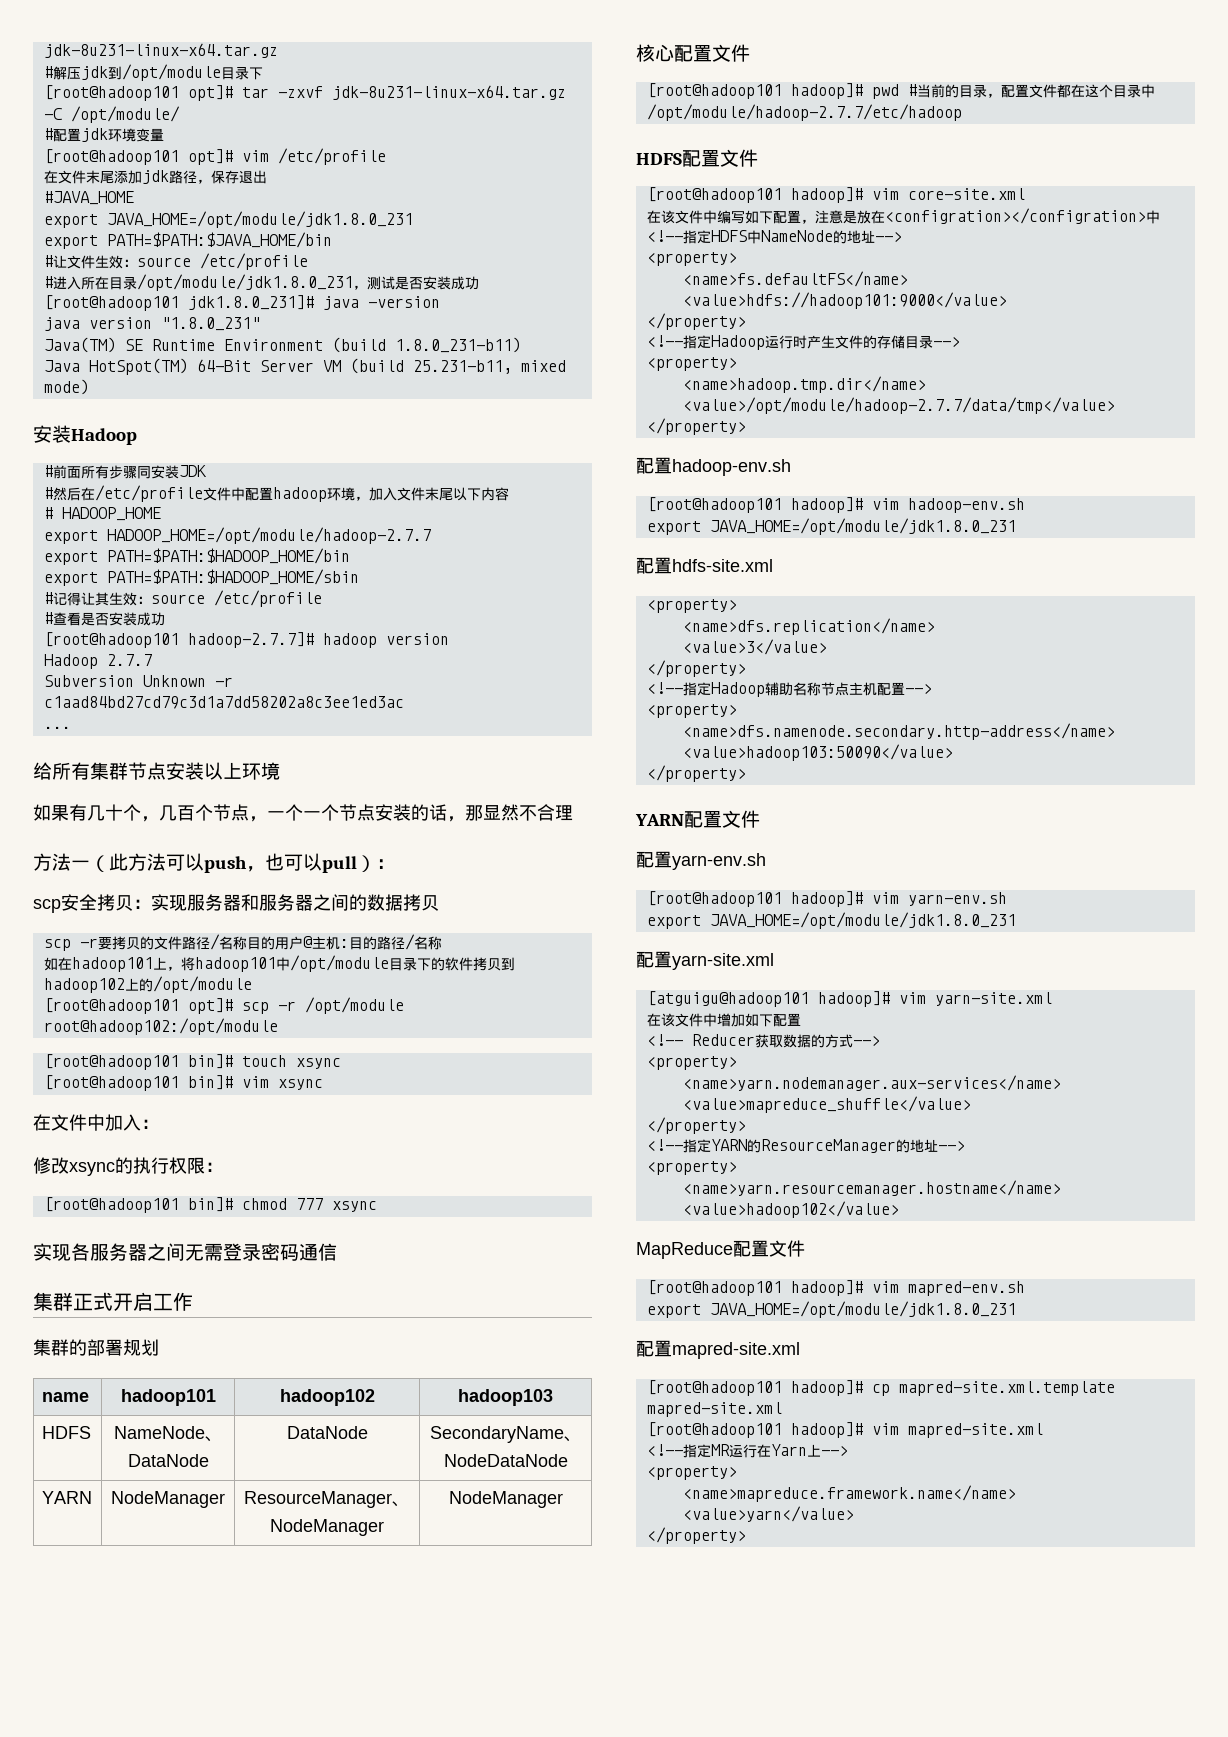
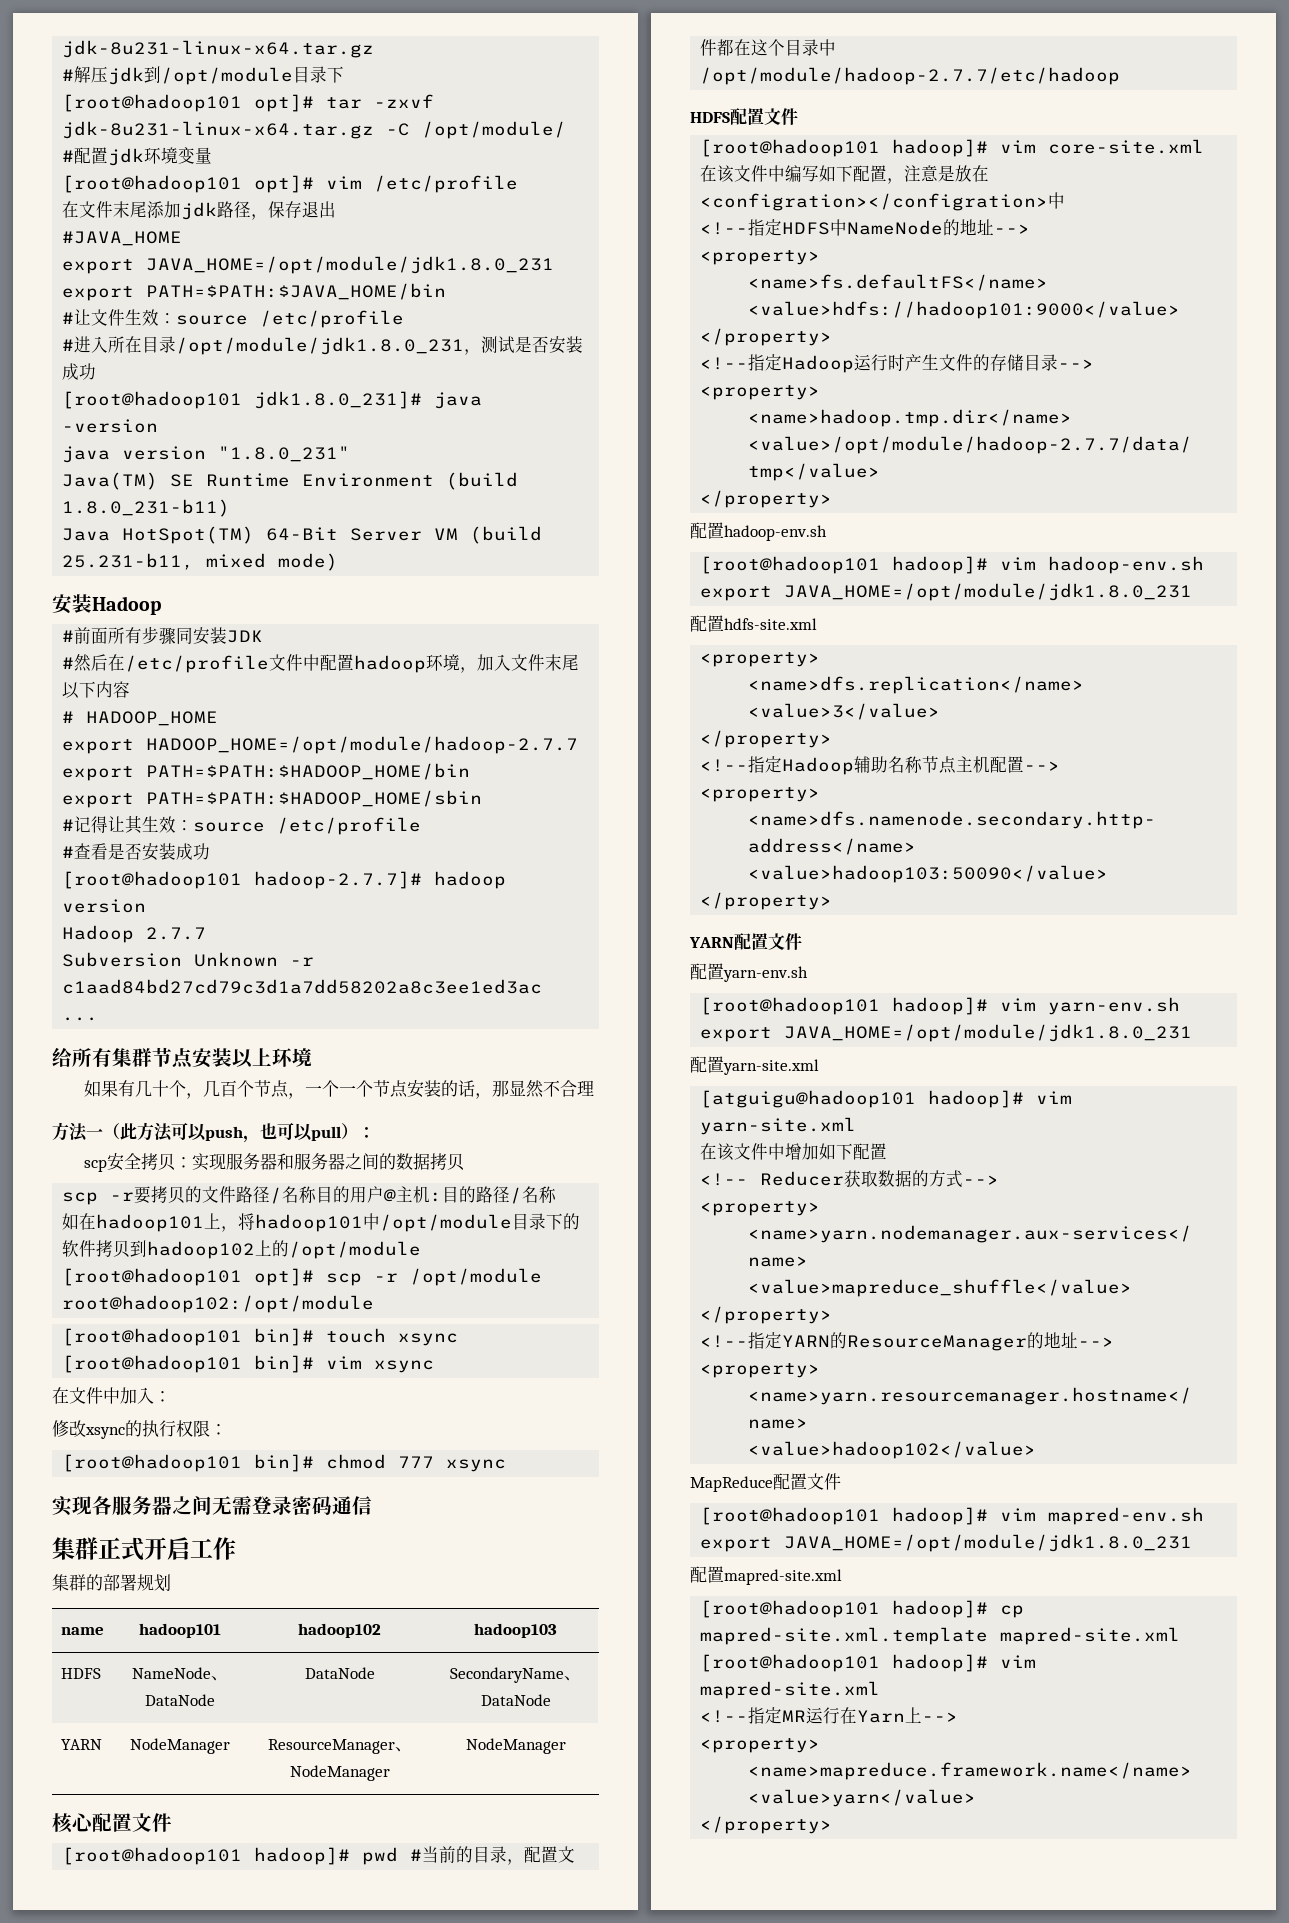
- HDFS | NameNode、DataNode | DataNode | SecondaryName、NodeDataNode
+ HDFS | NameNode、DataNode | DataNode | SecondaryName、DataNode

